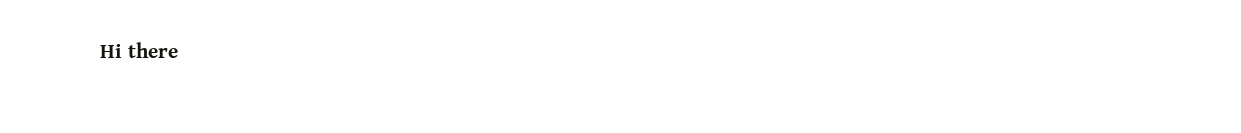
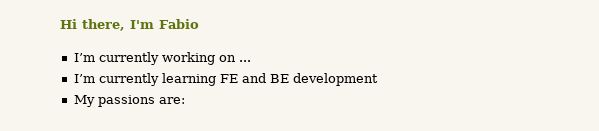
- Hi there
+ Hi there, I'm Fabio
+ I’m currently working on ...
+ I’m currently learning FE and BE development
+ My passions are:

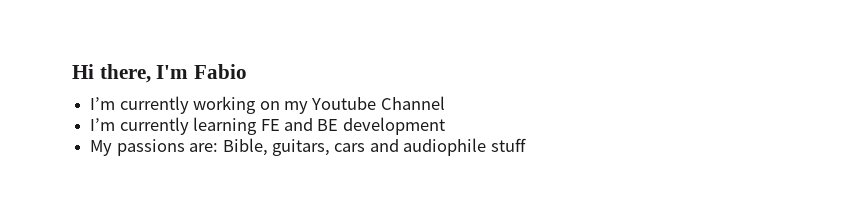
- I’m currently working on ...
+ I’m currently working on my Youtube Channel
- My passions are:
+ My passions are: Bible, guitars, cars and audiophile stuff

